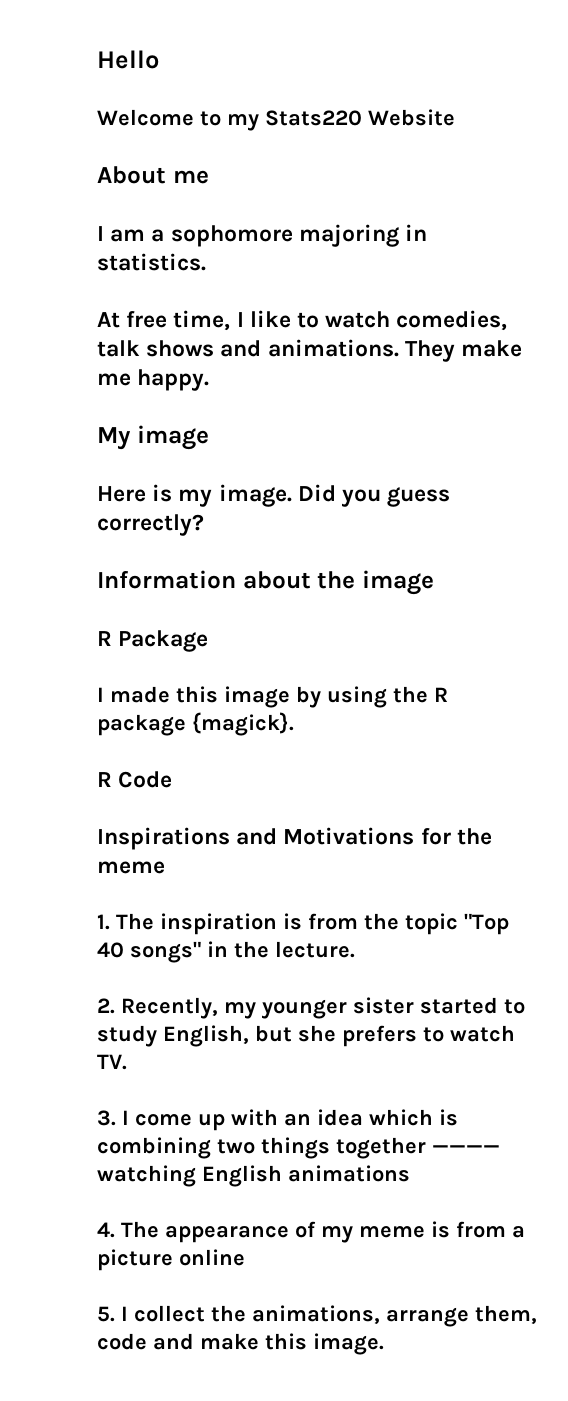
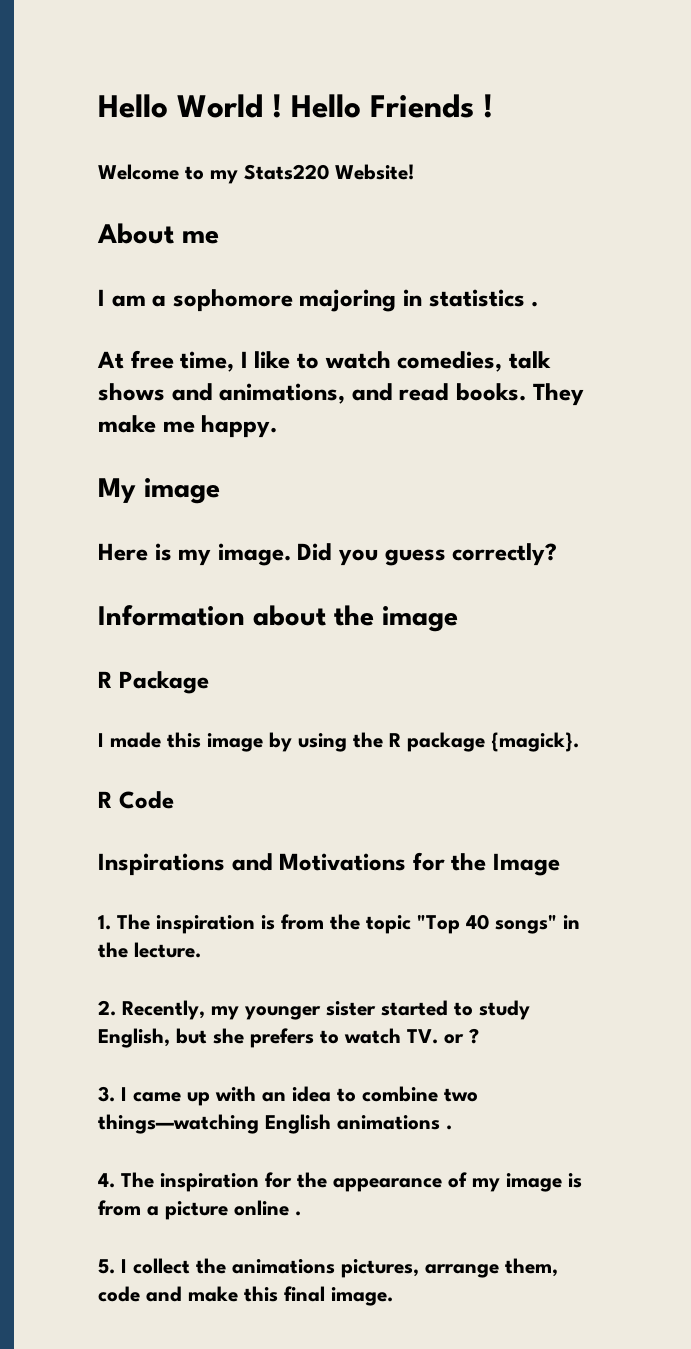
- Hello
+ Hello World ! Hello Friends !
- Welcome to my Stats220 Website
+ Welcome to my Stats220 Website!
- I am a sophomore majoring in statistics.
+ I am a sophomore majoring in statistics .
- At free time, I like to watch comedies, talk shows and animations.
+ At free time, I like to watch comedies, talk shows and animations, and read books.
- Inspirations and Motivations for the meme
+ Inspirations and Motivations for the Image
- 2. Recently, my younger sister started to study English, but she prefers to watch TV.
+ 2. Recently, my younger sister started to study English, but she prefers to watch TV. or ?
- 3. I come up with an idea which is combining two things together ———— watching English animations
+ 3. I came up with an idea to combine two things—watching English animations .
- 4. The appearance of my meme is from a picture online
+ 4. The inspiration for the appearance of my image is from a picture online .
- 5. I collect the animations, arrange them, code and make this image.
+ 5. I collect the animations pictures, arrange them, code and make this final image.

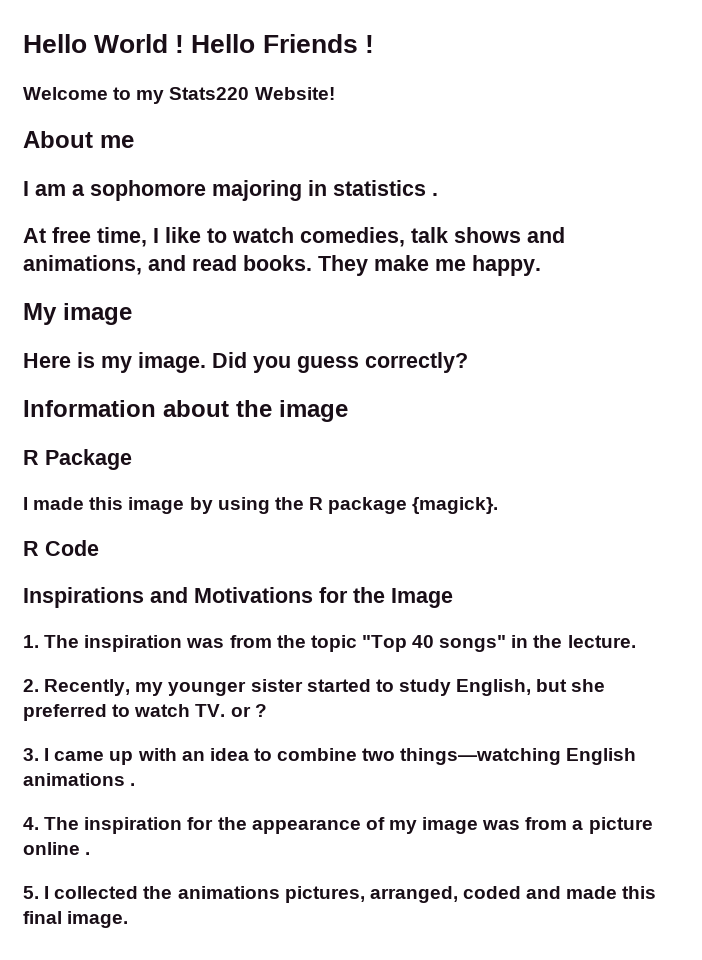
- 1. The inspiration is from the topic "Top 40 songs" in the lecture.
+ 1. The inspiration was from the topic "Top 40 songs" in the lecture.
- 2. Recently, my younger sister started to study English, but she prefers to watch TV. or ?
+ 2. Recently, my younger sister started to study English, but she preferred to watch TV. or ?
- 4. The inspiration for the appearance of my image is from a picture online .
+ 4. The inspiration for the appearance of my image was from a picture online .
- 5. I collect the animations pictures, arrange them, code and make this final image.
+ 5. I collected the animations pictures, arranged, coded and made this final image.

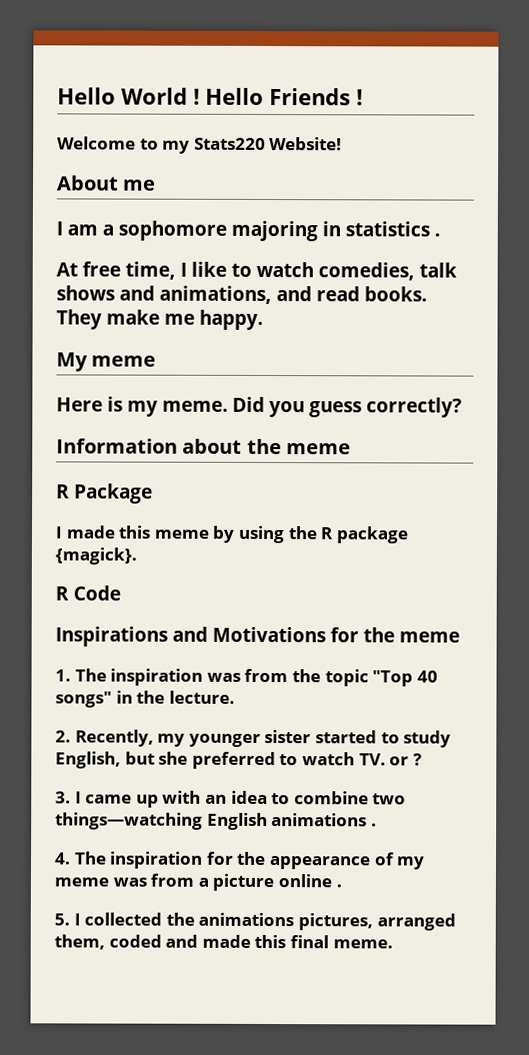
- My image
+ My meme
- Here is my image.
+ Here is my meme.
- Information about the image
+ Information about the meme
- I made this image by using the R package {magick}.
+ I made this meme by using the R package {magick}.
- Inspirations and Motivations for the Image
+ Inspirations and Motivations for the meme
- 4. The inspiration for the appearance of my image was from a picture online .
+ 4. The inspiration for the appearance of my meme was from a picture online .
- 5. I collected the animations pictures, arranged, coded and made this final image.
+ 5. I collected the animations pictures, arranged them, coded and made this final meme.

